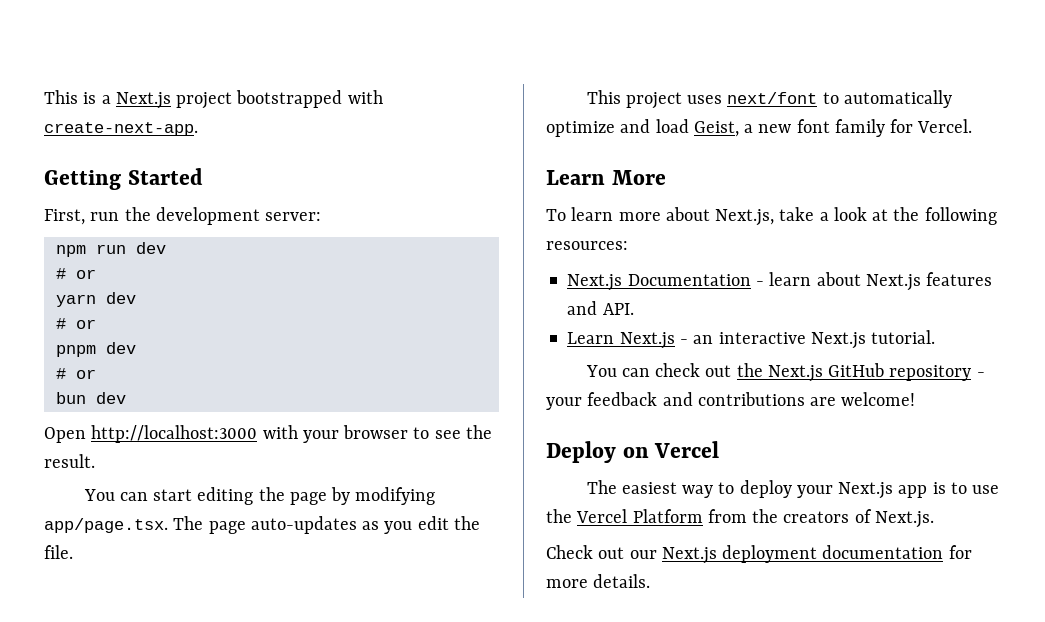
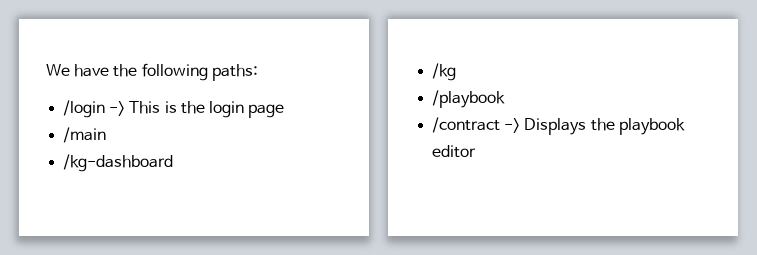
- This is a Next.js project bootstrapped with create-next-app.
- Getting Started
- First, run the development server:
- npm run dev
- # or
- yarn dev
- # or
- pnpm dev
- # or
- bun dev
- Open http://localhost:3000 with your browser to see the result.
- You can start editing the page by modifying app/page.tsx. The page auto-updates as you edit the file.
- This project uses next/font to automatically optimize and load Geist, a new font family for Vercel.
- Learn More
- To learn more about Next.js, take a look at the following resources:
- Next.js Documentation - learn about Next.js features and API.
- Learn Next.js - an interactive Next.js tutorial.
- You can check out the Next.js GitHub repository - your feedback and contributions are welcome!
- Deploy on Vercel
- The easiest way to deploy your Next.js app is to use the Vercel Platform from the creators of Next.js.
- Check out our Next.js deployment documentation for more details.
+ We have the following paths:
+ /login -> This is the login page
+ /main
+ /kg-dashboard
+ /kg
+ /playbook
+ /contract -> Displays the playbook editor

